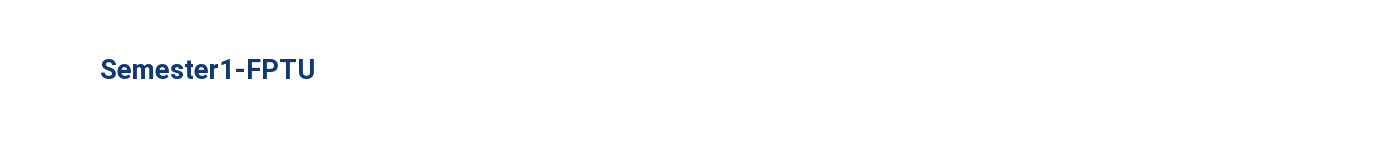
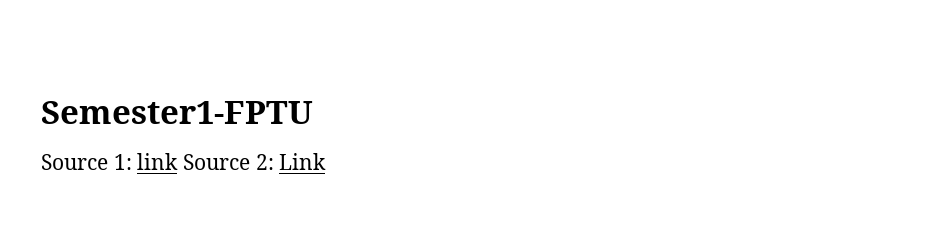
+ Source 1: link Source 2: Link

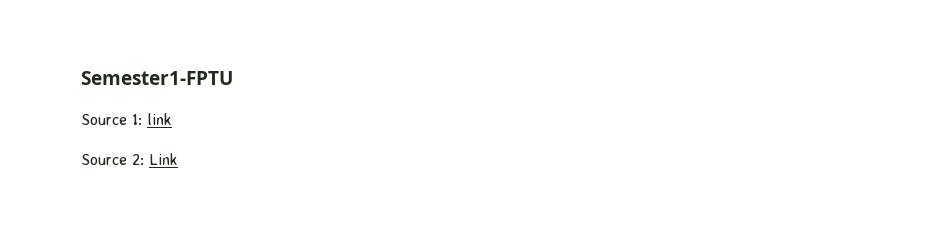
- Source 1: link Source 2: Link
+ Source 1: link
+ Source 2: Link

